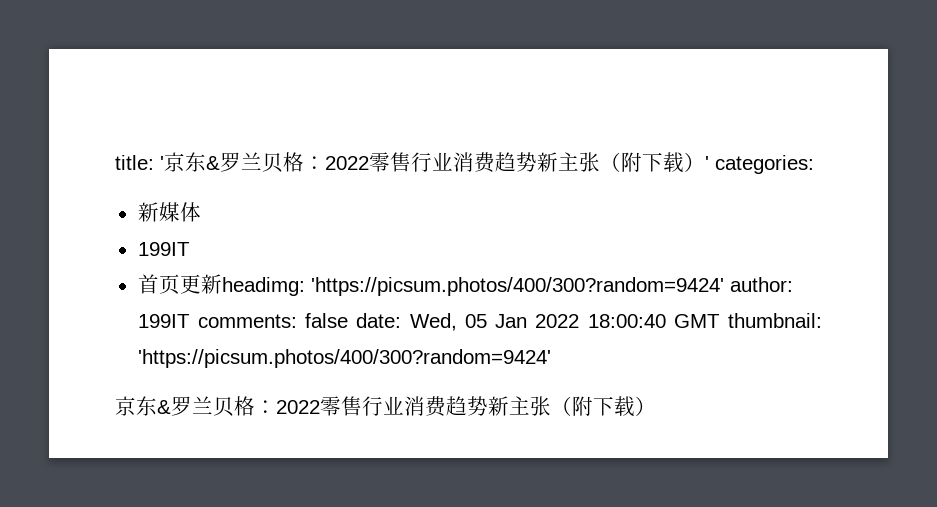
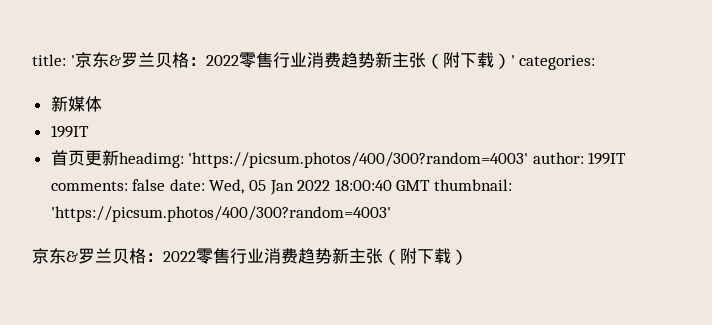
- 首页更新headimg: 'https://picsum.photos/400/300?random=9424' author: 199IT comments: false date: Wed, 05 Jan 2022 18:00:40 GMT thumbnail: 'https://picsum.photos/400/300?random=9424'
+ 首页更新headimg: 'https://picsum.photos/400/300?random=4003' author: 199IT comments: false date: Wed, 05 Jan 2022 18:00:40 GMT thumbnail: 'https://picsum.photos/400/300?random=4003'

